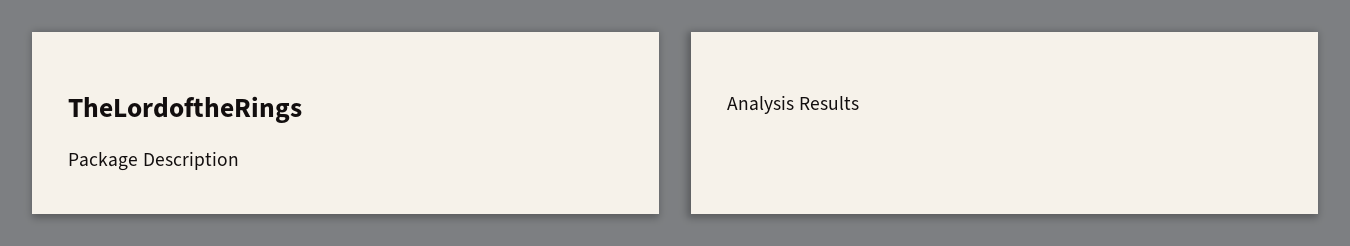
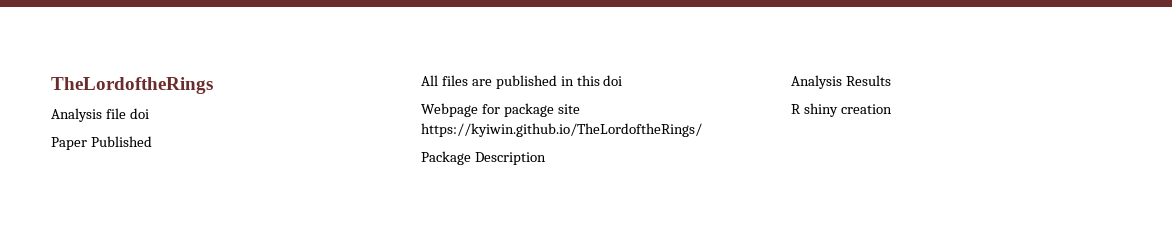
+ Analysis file doi
+ Paper Published
+ All files are published in this doi
+ Webpage for package site https://kyiwin.github.io/TheLordoftheRings/
+ R shiny creation

